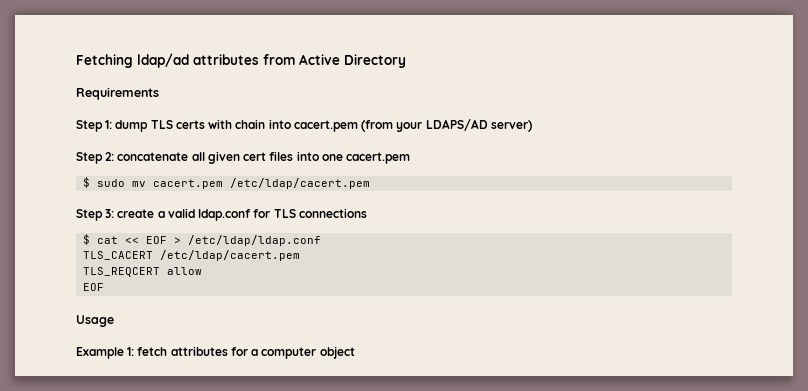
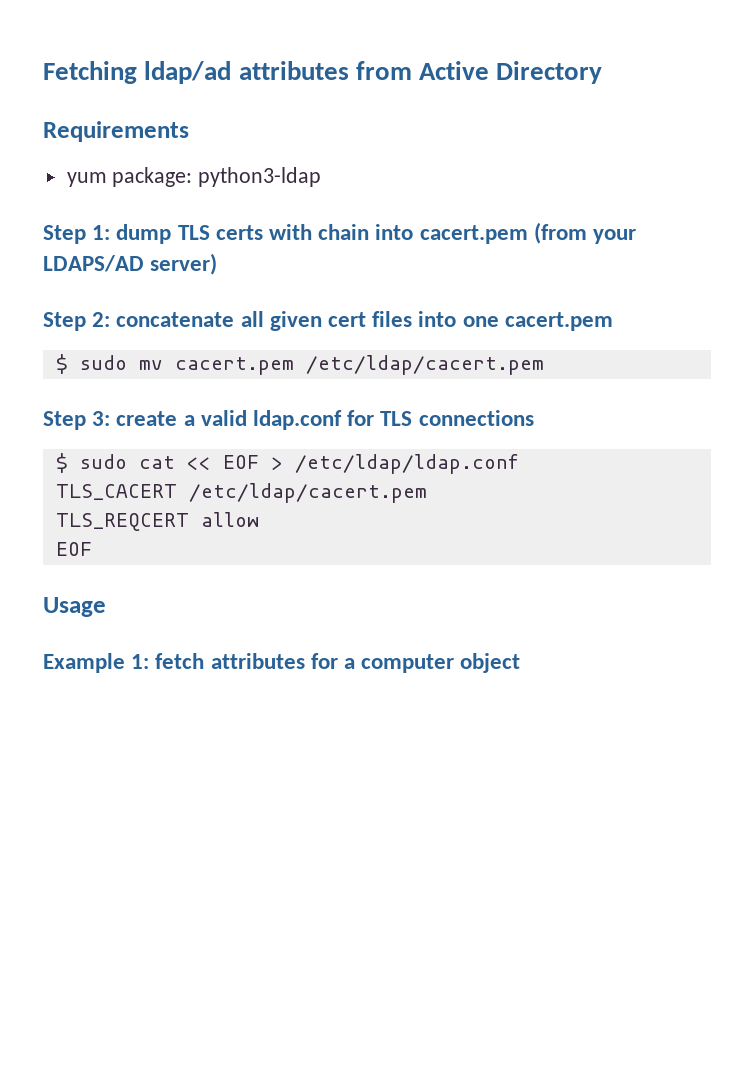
+ yum package: python3-ldap
- $ cat << EOF > /etc/ldap/ldap.conf
+ $ sudo cat << EOF > /etc/ldap/ldap.conf

